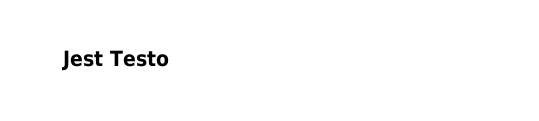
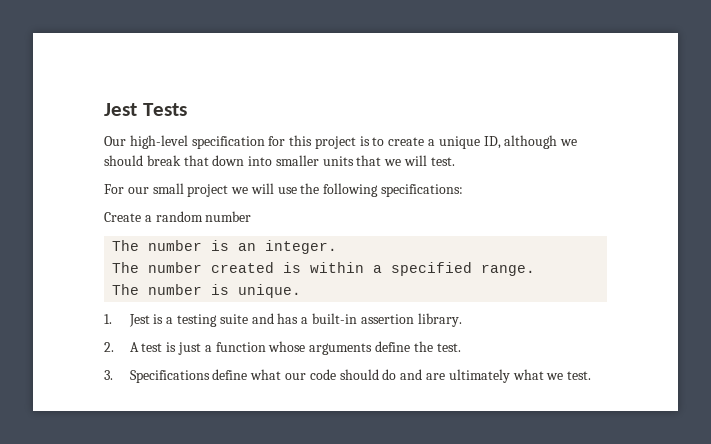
- Jest Testo
+ Jest Tests
+ Our high-level specification for this project is to create a unique ID, although we should break that down into smaller units that we will test.
+ For our small project we will use the following specifications:
+ Create a random number
+ The number is an integer.
+ The number created is within a specified range.
+ The number is unique.
+ 1. Jest is a testing suite and has a built-in assertion library.
+ 2. A test is just a function whose arguments define the test.
+ 3. Specifications define what our code should do and are ultimately what we test.

